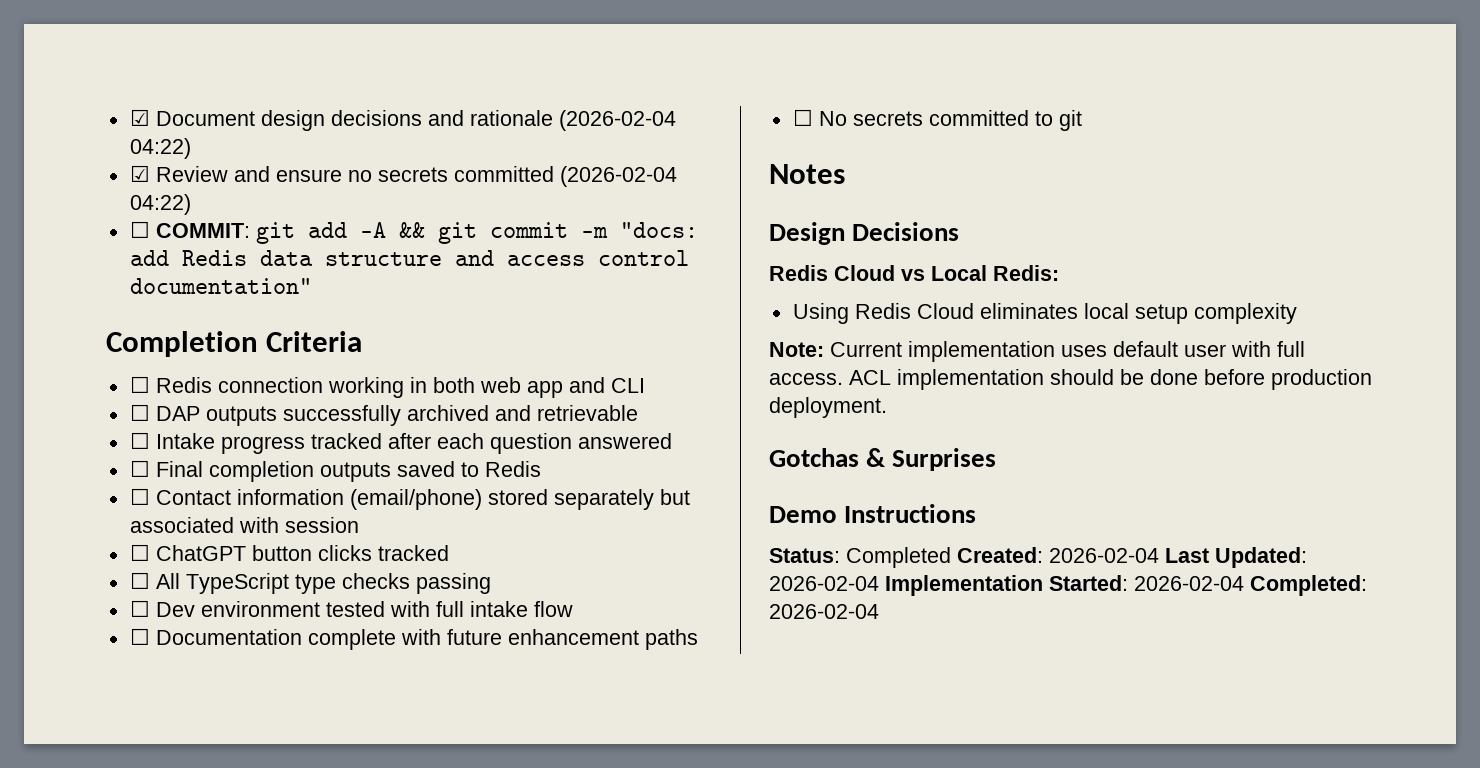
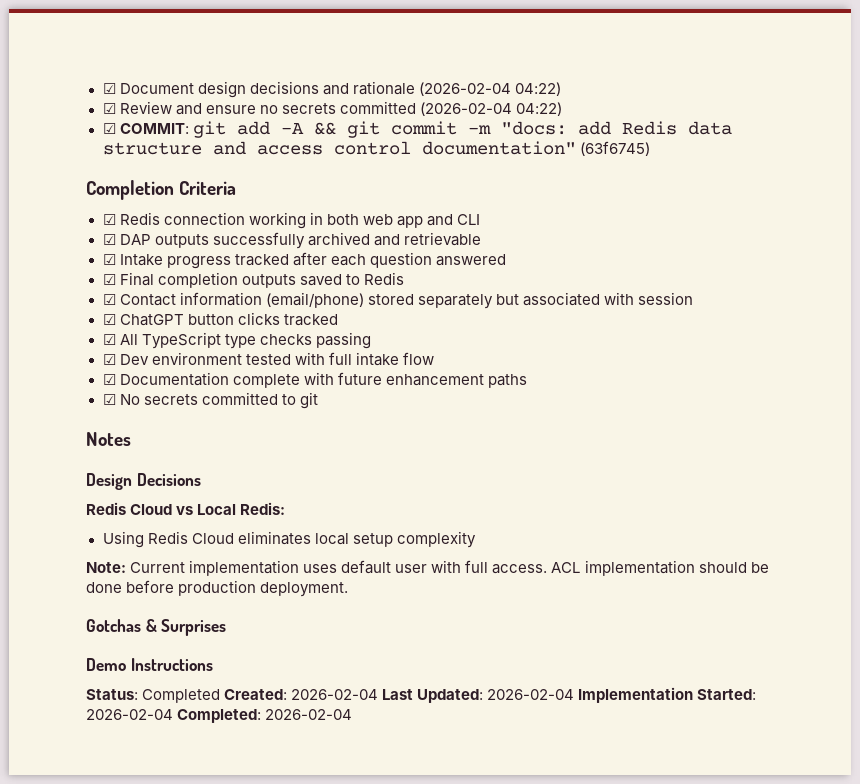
- ☐ COMMIT: git add -A && git commit -m "docs: add Redis data structure and access control documentation"
+ ☑ COMMIT: git add -A && git commit -m "docs: add Redis data structure and access control documentation" (63f6745)
- ☐ Redis connection working in both web app and CLI
+ ☑ Redis connection working in both web app and CLI
- ☐ DAP outputs successfully archived and retrievable
+ ☑ DAP outputs successfully archived and retrievable
- ☐ Intake progress tracked after each question answered
+ ☑ Intake progress tracked after each question answered
- ☐ Final completion outputs saved to Redis
+ ☑ Final completion outputs saved to Redis
- ☐ Contact information (email/phone) stored separately but associated with session
+ ☑ Contact information (email/phone) stored separately but associated with session
- ☐ ChatGPT button clicks tracked
+ ☑ ChatGPT button clicks tracked
- ☐ All TypeScript type checks passing
+ ☑ All TypeScript type checks passing
- ☐ Dev environment tested with full intake flow
+ ☑ Dev environment tested with full intake flow
- ☐ Documentation complete with future enhancement paths
+ ☑ Documentation complete with future enhancement paths
- ☐ No secrets committed to git
+ ☑ No secrets committed to git

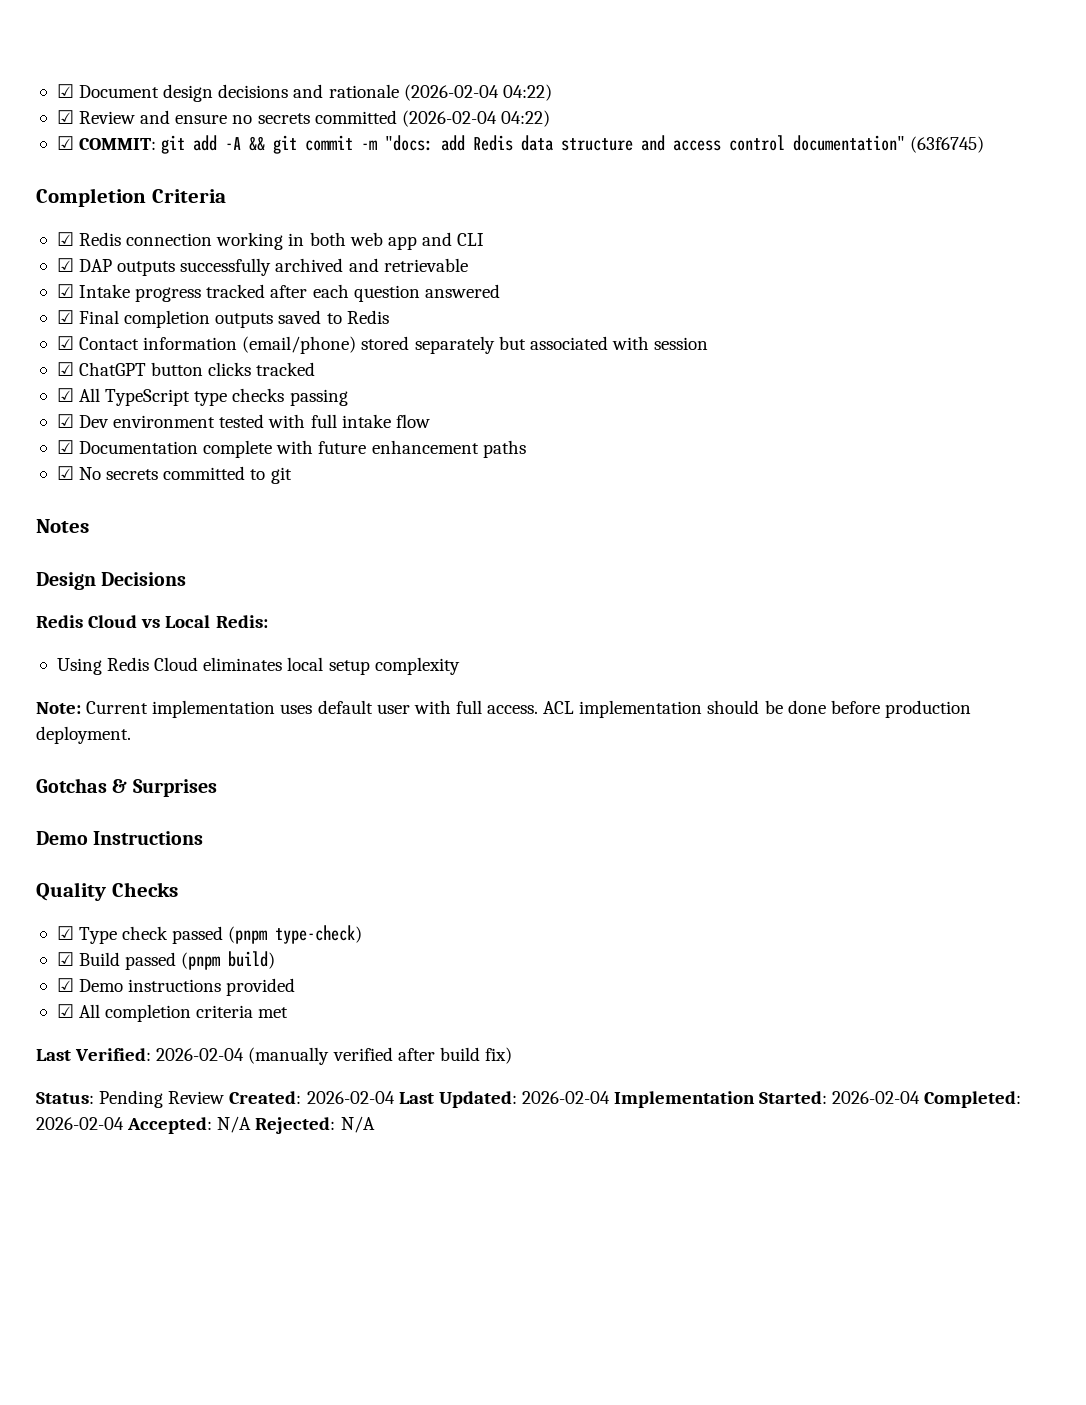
+ Quality Checks
+ ☑ Type check passed (pnpm type-check)
+ ☑ Build passed (pnpm build)
+ ☑ Demo instructions provided
+ ☑ All completion criteria met
+ Last Verified: 2026-02-04 (manually verified after build fix)
- Status: Completed Created: 2026-02-04 Last Updated: 2026-02-04 Implementation Started: 2026-02-04 Completed: 2026-02-04
+ Status: Pending Review Created: 2026-02-04 Last Updated: 2026-02-04 Implementation Started: 2026-02-04 Completed: 2026-02-04 Accepted: N/A Rejected: N/A

